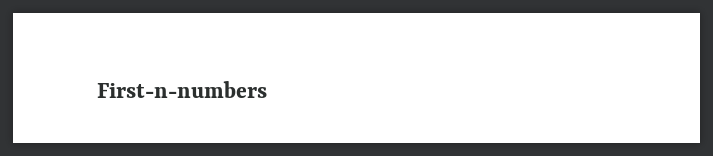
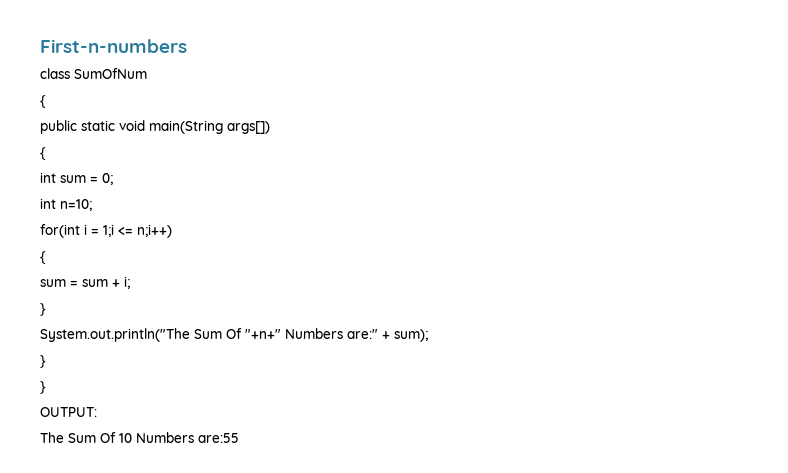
+ class SumOfNum
+ {
+ public static void main(String args[])
+ {
+ int sum = 0;
+ int n=10;
+ for(int i = 1;i <= n;i++)
+ {
+ sum = sum + i;
+ }
+ System.out.println("The Sum Of "+n+" Numbers are:" + sum);
+ }
+ }
+ OUTPUT:
+ The Sum Of 10 Numbers are:55

